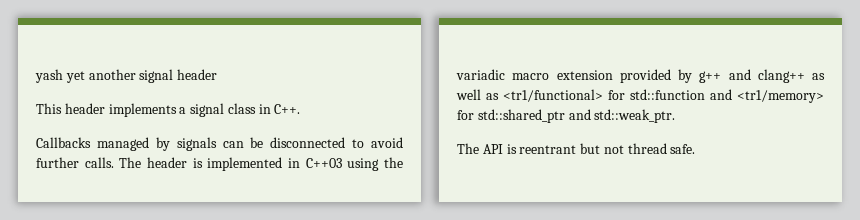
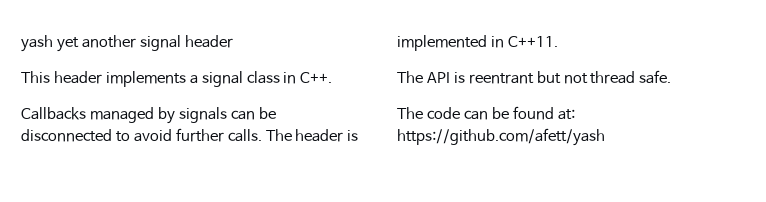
- The header is implemented in C++03 using the variadic macro extension provided by g++ and clang++ as well as <tr1/functional> for std::function and <tr1/memory> for std::shared_ptr and std::weak_ptr.
+ The header is implemented in C++11.
+ The code can be found at: https://github.com/afett/yash

